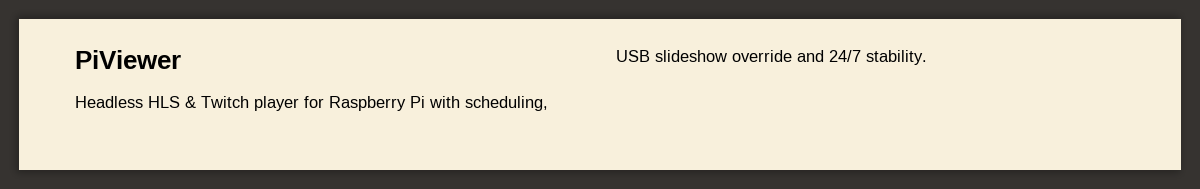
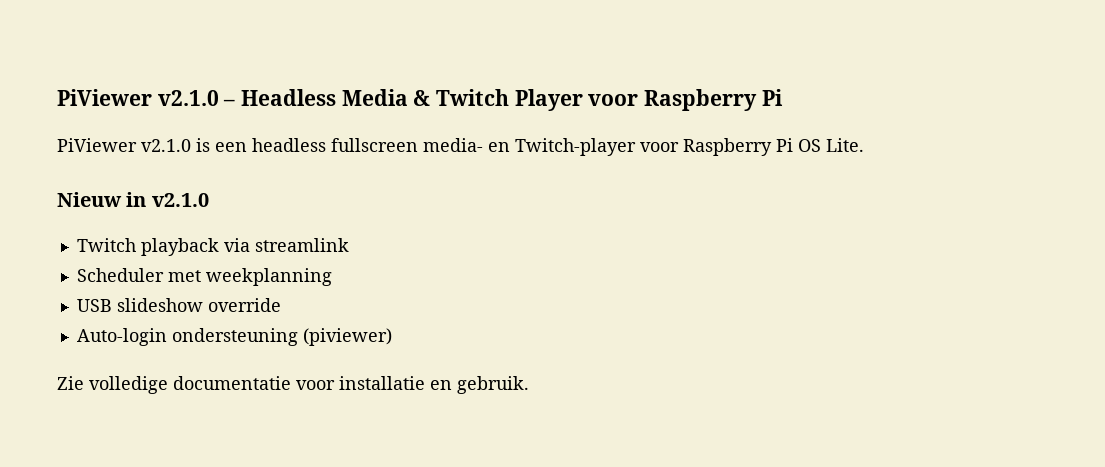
- PiViewer
- Headless HLS & Twitch player for Raspberry Pi with scheduling, USB slideshow override and 24/7 stability.
+ PiViewer v2.1.0 – Headless Media & Twitch Player voor Raspberry Pi
+ PiViewer v2.1.0 is een headless fullscreen media- en Twitch-player voor Raspberry Pi OS Lite.
+ Nieuw in v2.1.0
+ Twitch playback via streamlink
+ Scheduler met weekplanning
+ USB slideshow override
+ Auto-login ondersteuning (piviewer)
+ Zie volledige documentatie voor installatie en gebruik.

